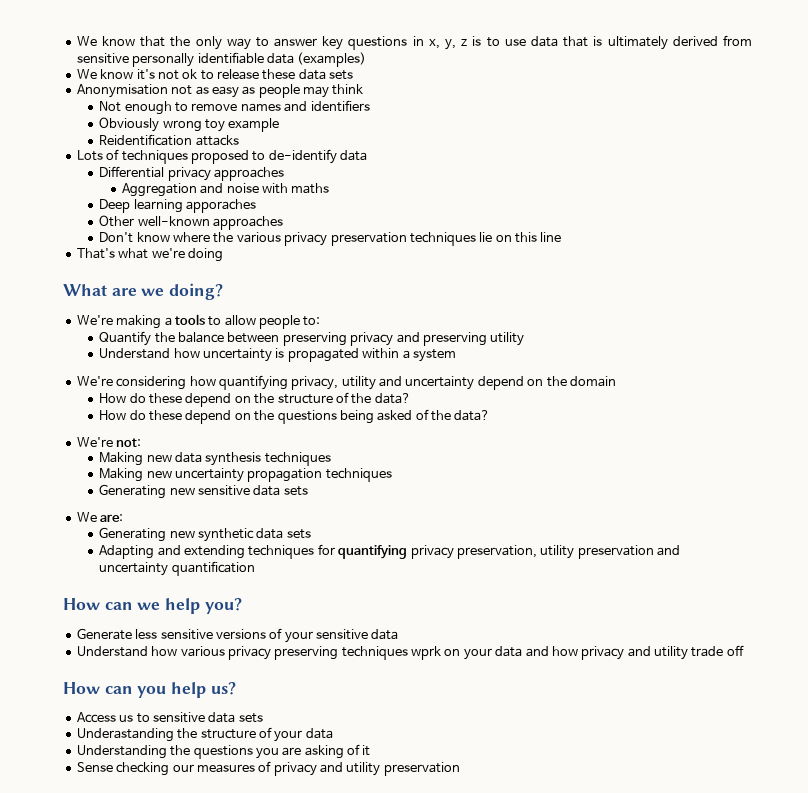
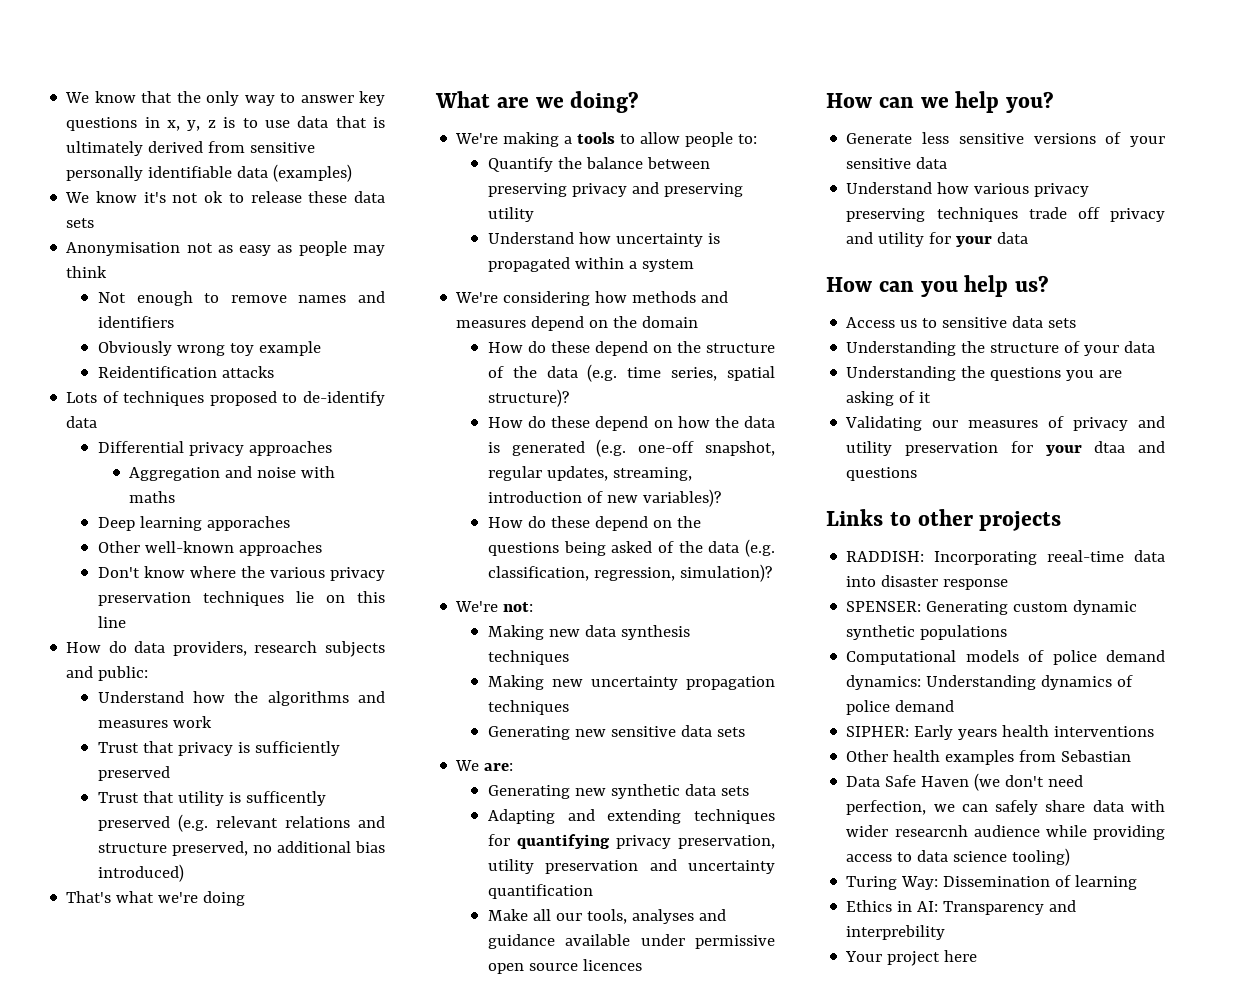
+ How do data providers, research subjects and public:
+ Understand how the algorithms and measures work
+ Trust that privacy is sufficiently preserved
+ Trust that utility is sufficently preserved (e.g. relevant relations and structure preserved, no additional bias introduced)
- We're considering how quantifying privacy, utility and uncertainty depend on the domain
+ We're considering how methods and measures depend on the domain
- How do these depend on the structure of the data?
+ How do these depend on the structure of the data (e.g. time series, spatial structure)?
+ How do these depend on how the data is generated (e.g. one-off snapshot, regular updates, streaming, introduction of new variables)?
- How do these depend on the questions being asked of the data?
+ How do these depend on the questions being asked of the data (e.g. classification, regression, simulation)?
+ Make all our tools, analyses and guidance available under permissive open source licences
- Understand how various privacy preserving techniques wprk on your data and how privacy and utility trade off
+ Understand how various privacy preserving techniques trade off privacy and utility for your data
- Underastanding the structure of your data
+ Understanding the structure of your data
- Sense checking our measures of privacy and utility preservation
+ Validating our measures of privacy and utility preservation for your dtaa and questions
+ Links to other projects
+ RADDISH: Incorporating reeal-time data into disaster response
+ SPENSER: Generating custom dynamic synthetic populations
+ Computational models of police demand dynamics: Understanding dynamics of police demand
+ SIPHER: Early years health interventions
+ Other health examples from Sebastian
+ Data Safe Haven (we don't need perfection, we can safely share data with wider researcnh audience while providing access to data science tooling)
+ Turing Way: Dissemination of learning
+ Ethics in AI: Transparency and interprebility
+ Your project here

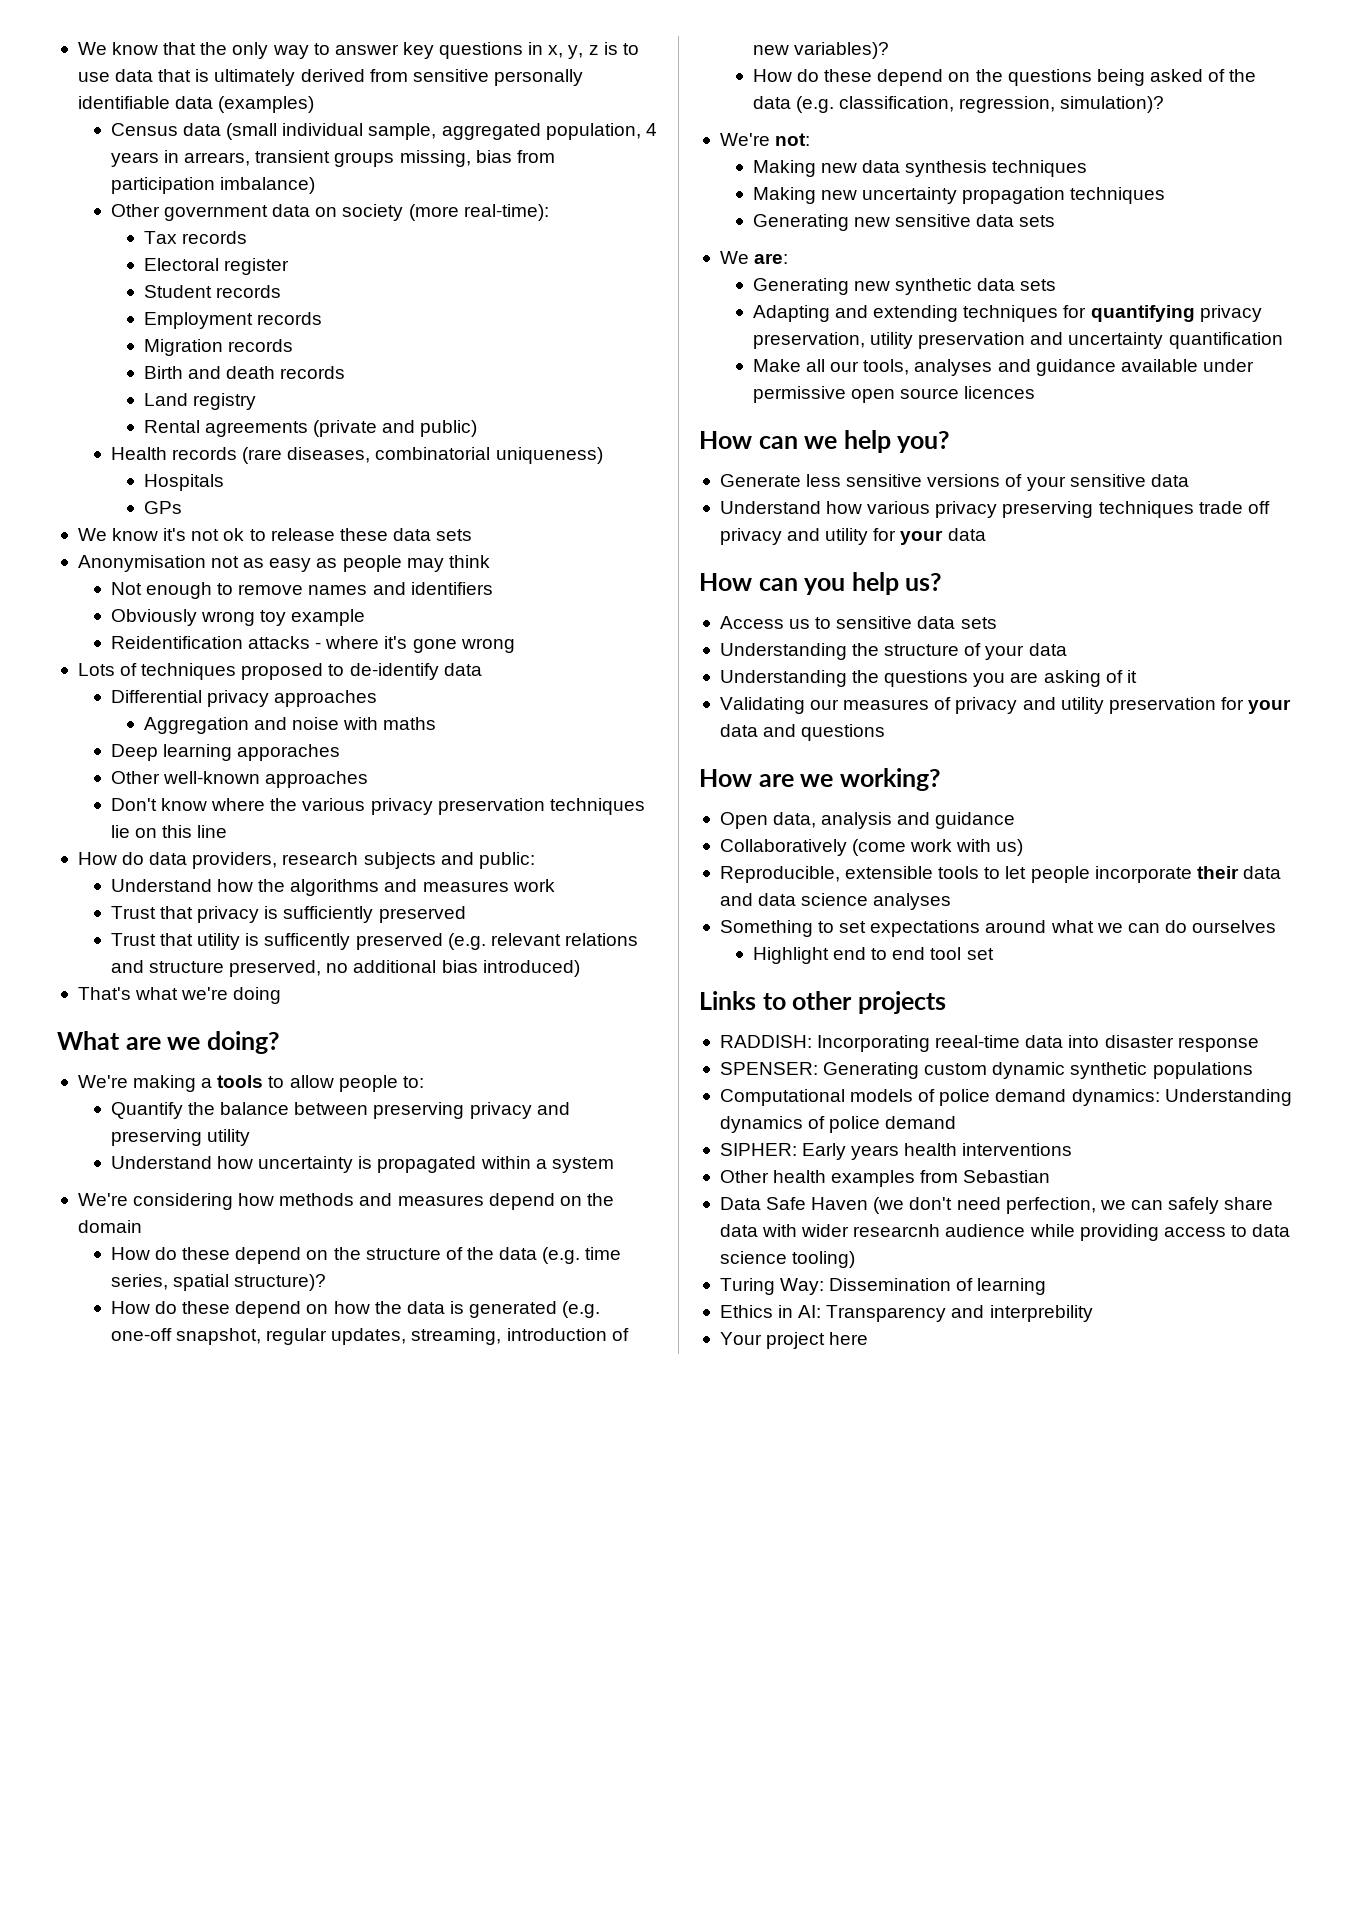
+ Census data (small individual sample, aggregated population, 4 years in arrears, transient groups missing, bias from participation imbalance)
+ Other government data on society (more real-time):
+ Tax records
+ Electoral register
+ Student records
+ Employment records
+ Migration records
+ Birth and death records
+ Land registry
+ Rental agreements (private and public)
+ Health records (rare diseases, combinatorial uniqueness)
+ Hospitals
+ GPs
- Reidentification attacks
+ Reidentification attacks - where it's gone wrong
- Validating our measures of privacy and utility preservation for your dtaa and questions
+ Validating our measures of privacy and utility preservation for your data and questions
+ How are we working?
+ Open data, analysis and guidance
+ Collaboratively (come work with us)
+ Reproducible, extensible tools to let people incorporate their data and data science analyses
+ Something to set expectations around what we can do ourselves
+ Highlight end to end tool set

